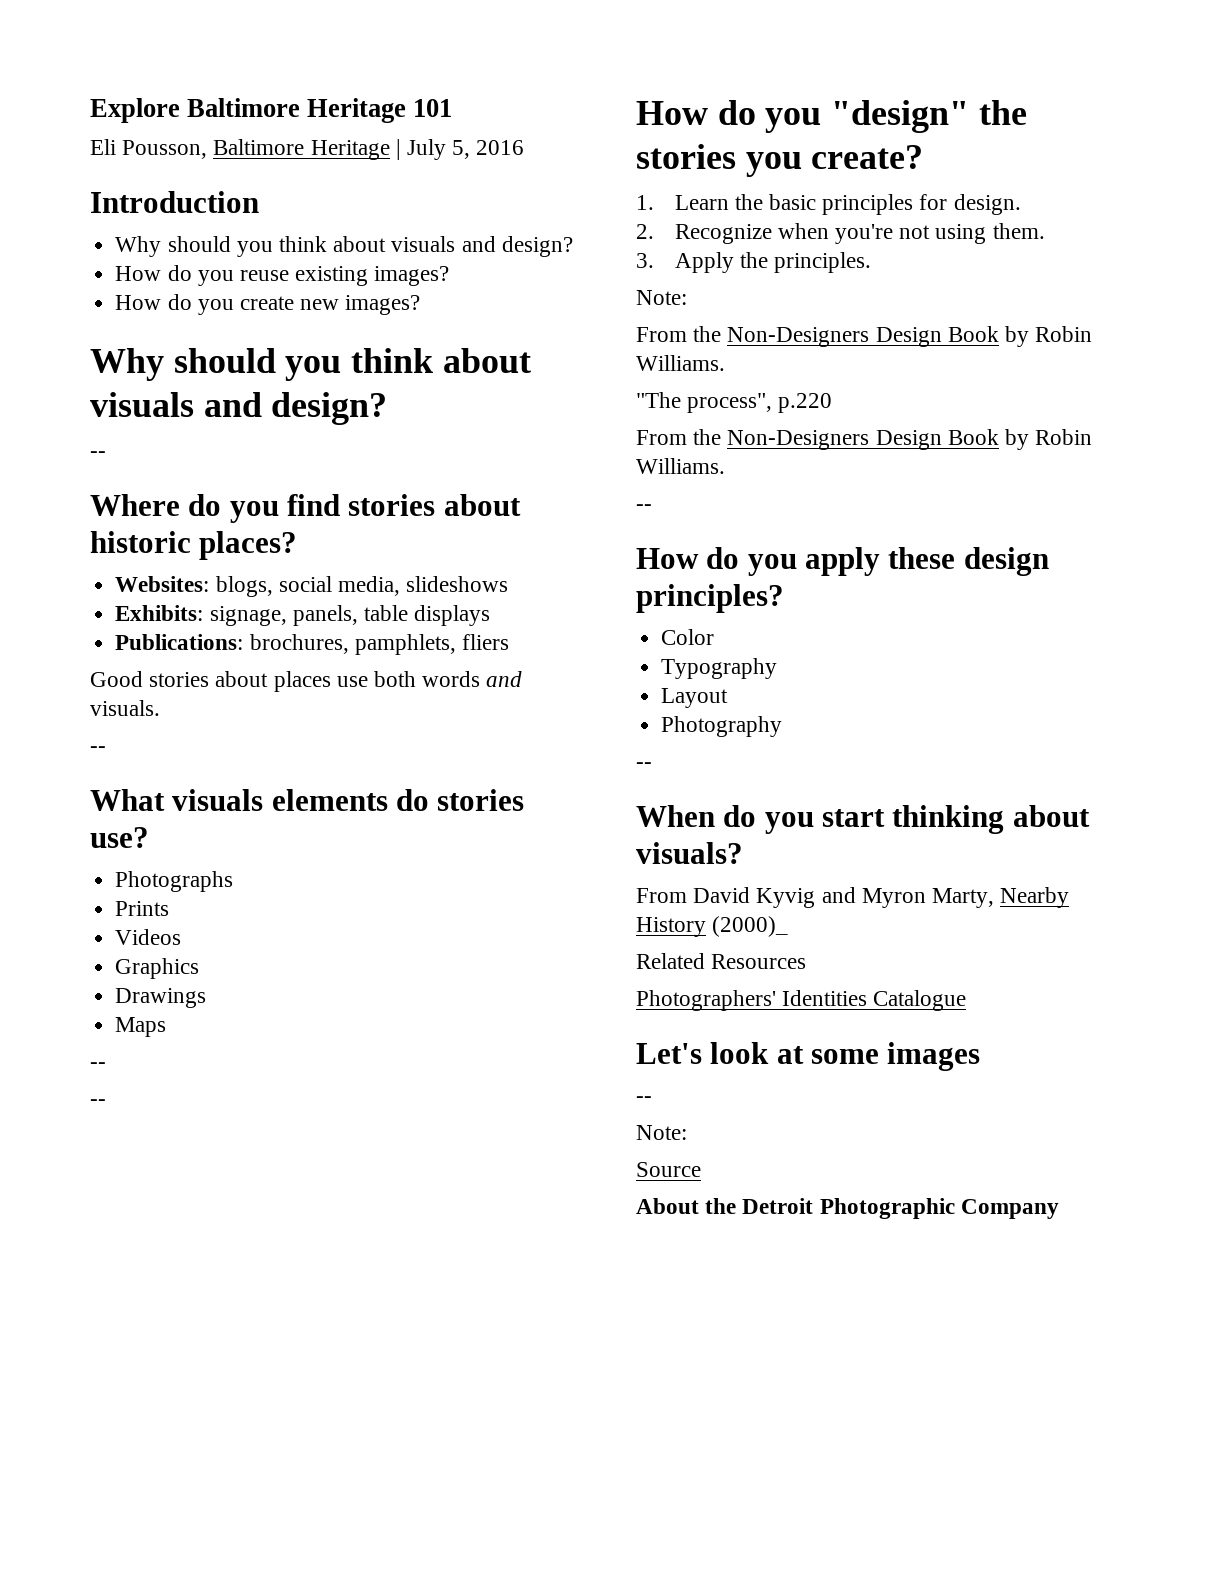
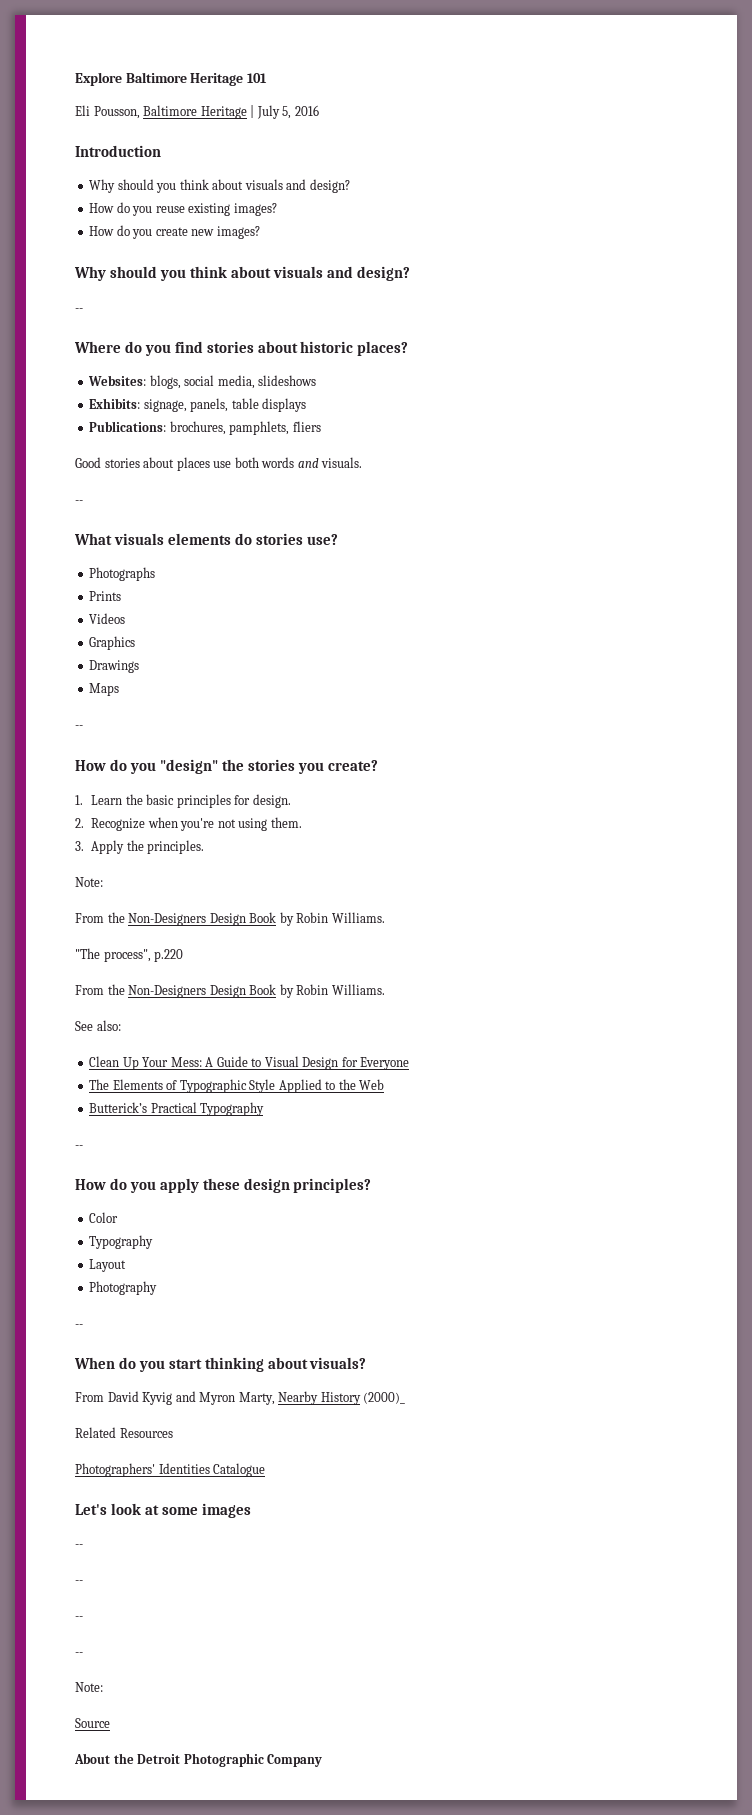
  Maps
- --
+ See also:
+ Clean Up Your Mess: A Guide to Visual Design for Everyone
+ The Elements of Typographic Style Applied to the Web
+ Butterick’s Practical Typography
  Let's look at some images
+ --
+ --
+ --

